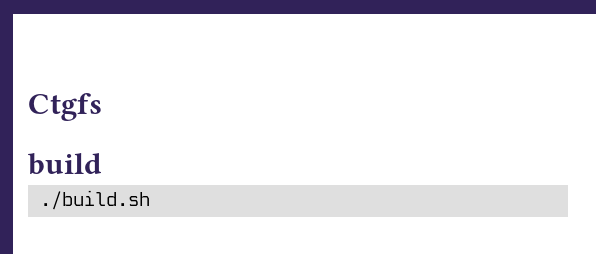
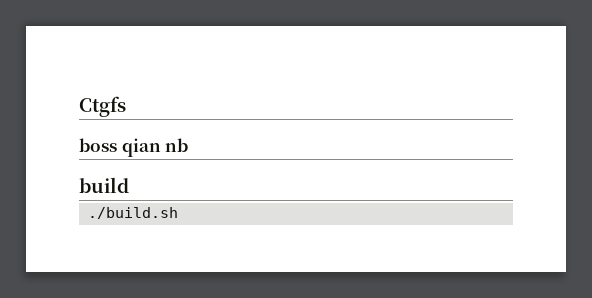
+ boss qian nb

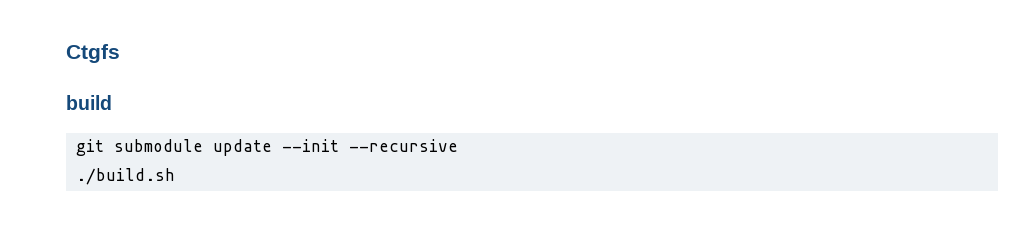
- boss qian nb
  build
+ git submodule update --init --recursive

